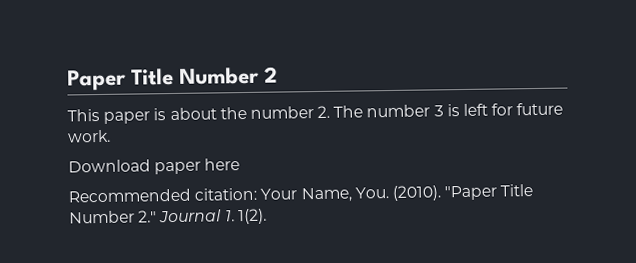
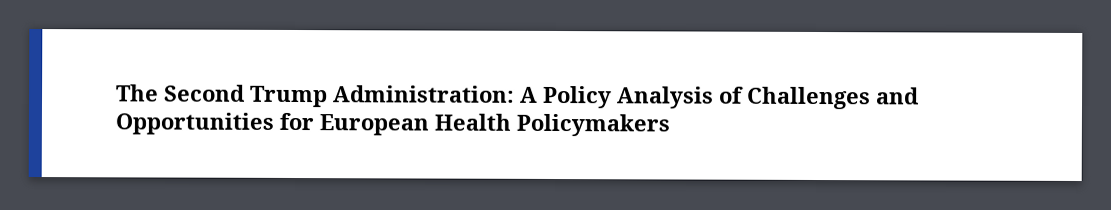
- Paper Title Number 2
- This paper is about the number 2. The number 3 is left for future work.
- Download paper here
- Recommended citation: Your Name, You. (2010). "Paper Title Number 2." Journal 1. 1(2).
+ The Second Trump Administration: A Policy Analysis of Challenges and Opportunities for European Health Policymakers

